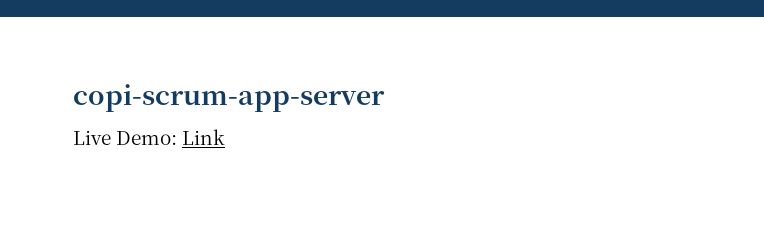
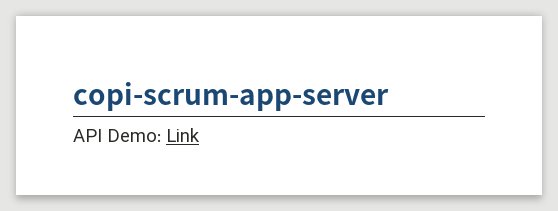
- Live Demo: Link
+ API Demo: Link

